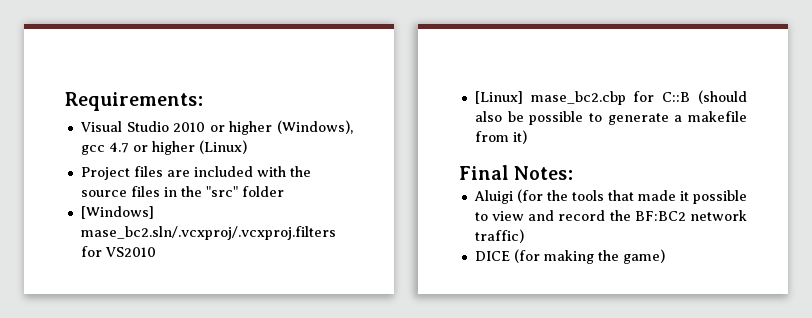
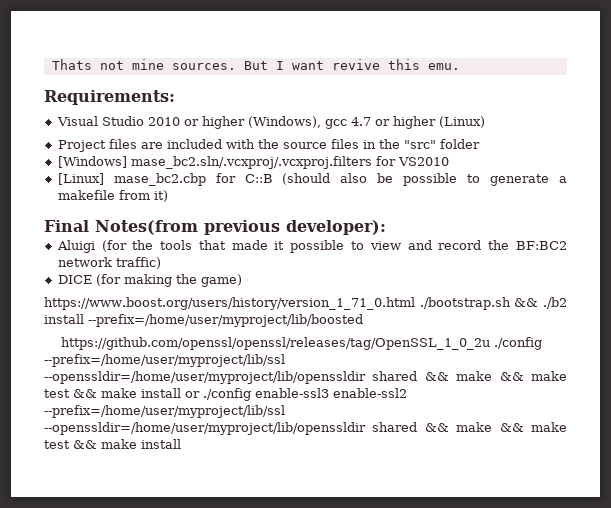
+ Thats not mine sources. But I want revive this emu.
- Final Notes:
+ Final Notes(from previous developer):
+ https://www.boost.org/users/history/version_1_71_0.html ./bootstrap.sh && ./b2 install --prefix=/home/user/myproject/lib/boosted
+ https://github.com/openssl/openssl/releases/tag/OpenSSL_1_0_2u ./config --prefix=/home/user/myproject/lib/ssl --openssldir=/home/user/myproject/lib/openssldir shared && make && make test && make install or ./config enable-ssl3 enable-ssl2 --prefix=/home/user/myproject/lib/ssl --openssldir=/home/user/myproject/lib/openssldir shared && make && make test && make install

